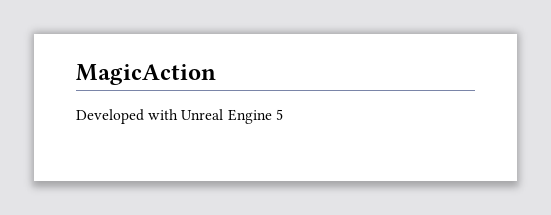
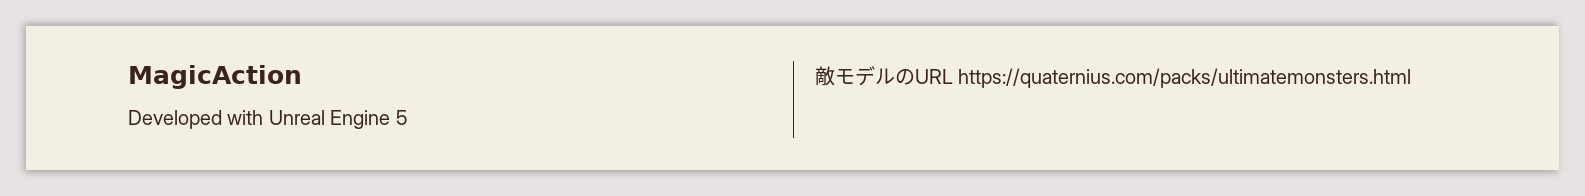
+ 敵モデルのURL https://quaternius.com/packs/ultimatemonsters.html

